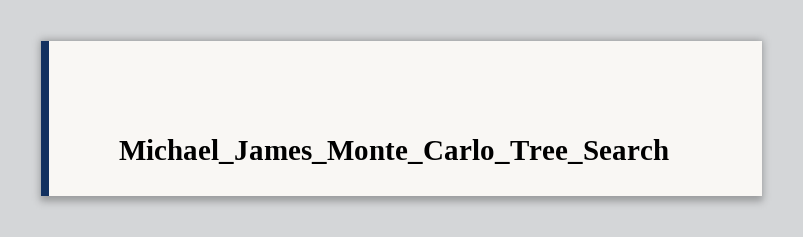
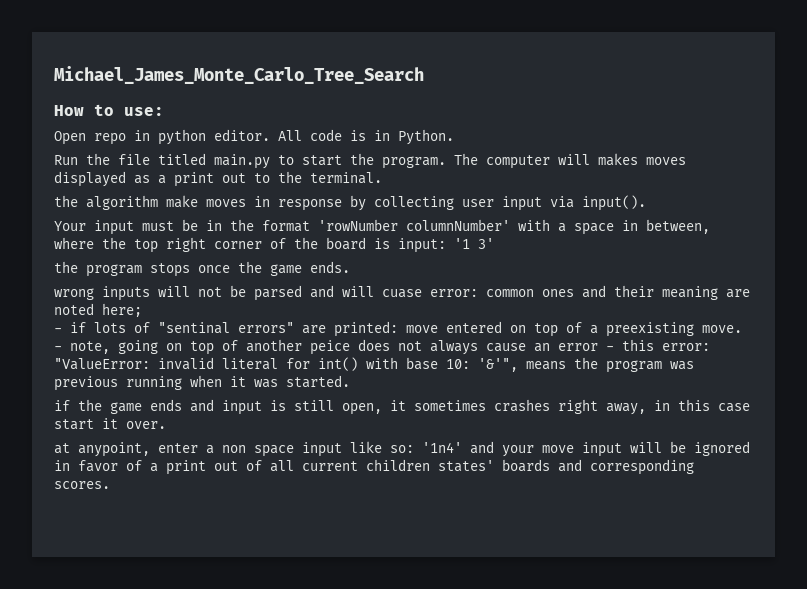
+ How to use:
+ Open repo in python editor. All code is in Python.
+ Run the file titled main.py to start the program. The computer will makes moves displayed as a print out to the terminal.
+ the algorithm make moves in response by collecting user input via input().
+ Your input must be in the format 'rowNumber columnNumber' with a space in between, where the top right corner of the board is input: '1 3'
+ the program stops once the game ends.
+ wrong inputs will not be parsed and will cuase error: common ones and their meaning are noted here;
+ - if lots of "sentinal errors" are printed: move entered on top of a preexisting move. - note, going on top of another peice does not always cause an error - this error: "ValueError: invalid literal for int() with base 10: '&'", means the program was previous running when it was started.
+ if the game ends and input is still open, it sometimes crashes right away, in this case start it over.
+ at anypoint, enter a non space input like so: '1n4' and your move input will be ignored in favor of a print out of all current children states' boards and corresponding scores.

